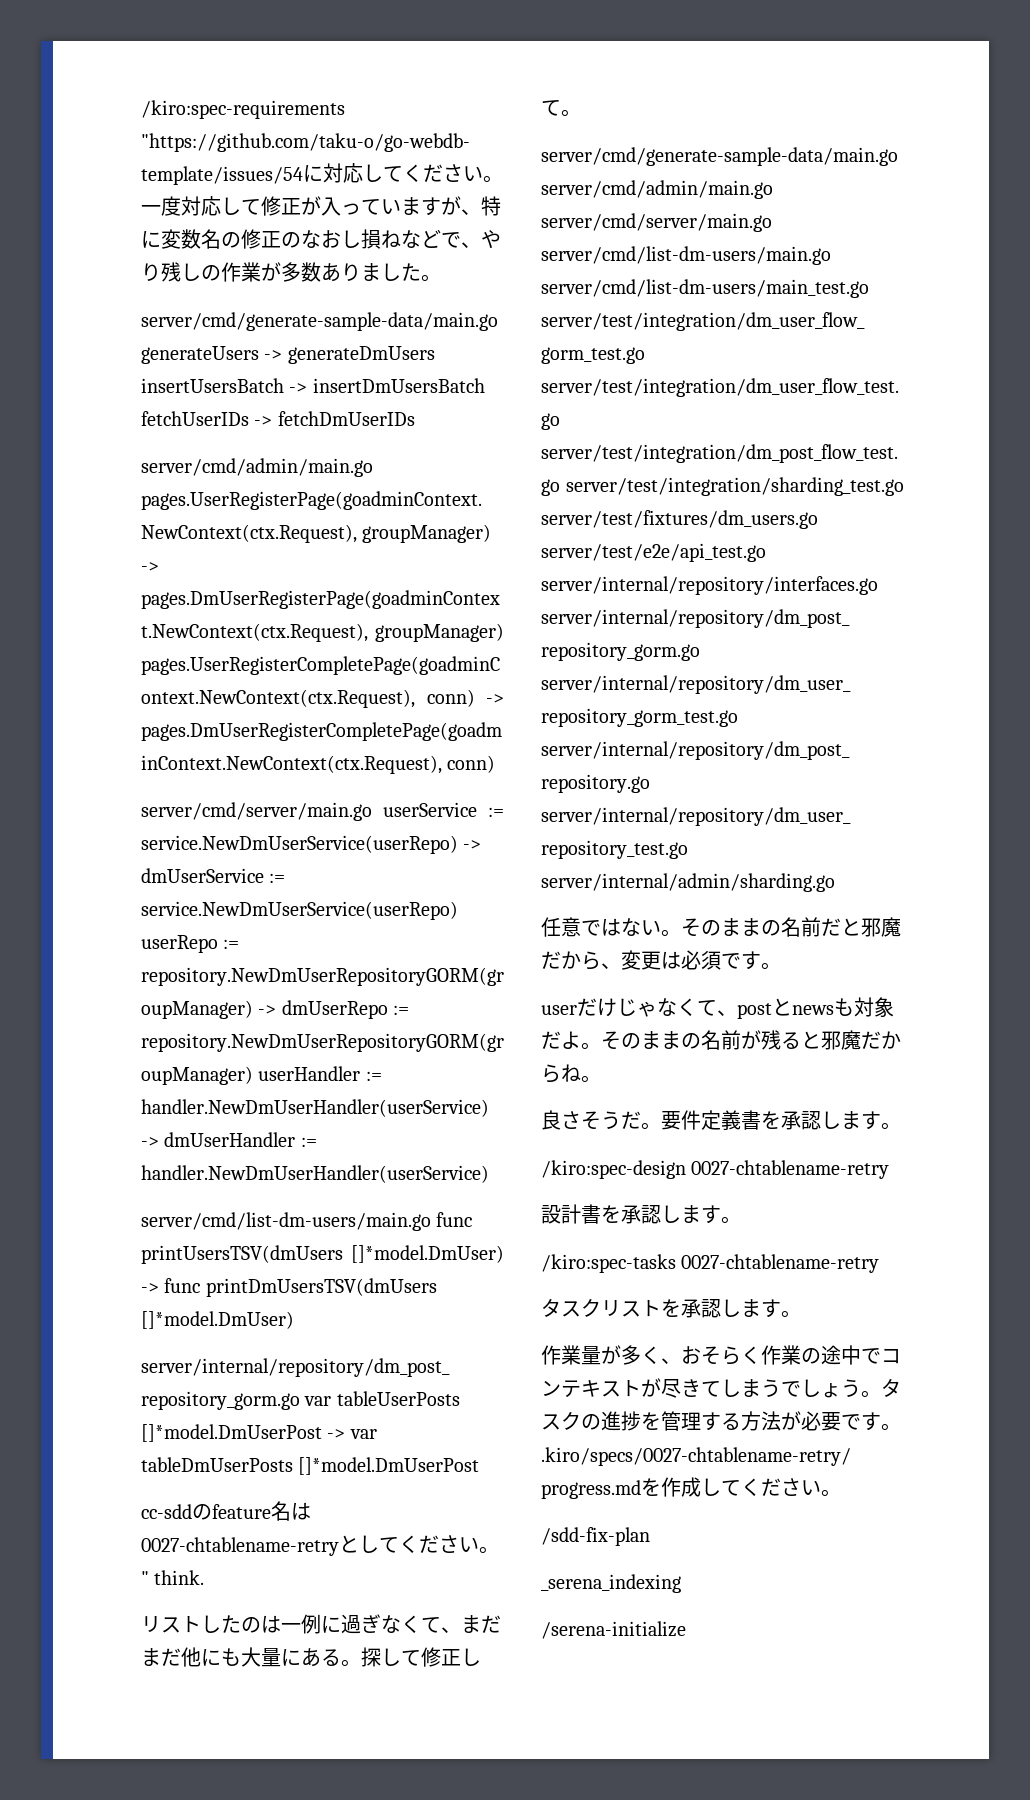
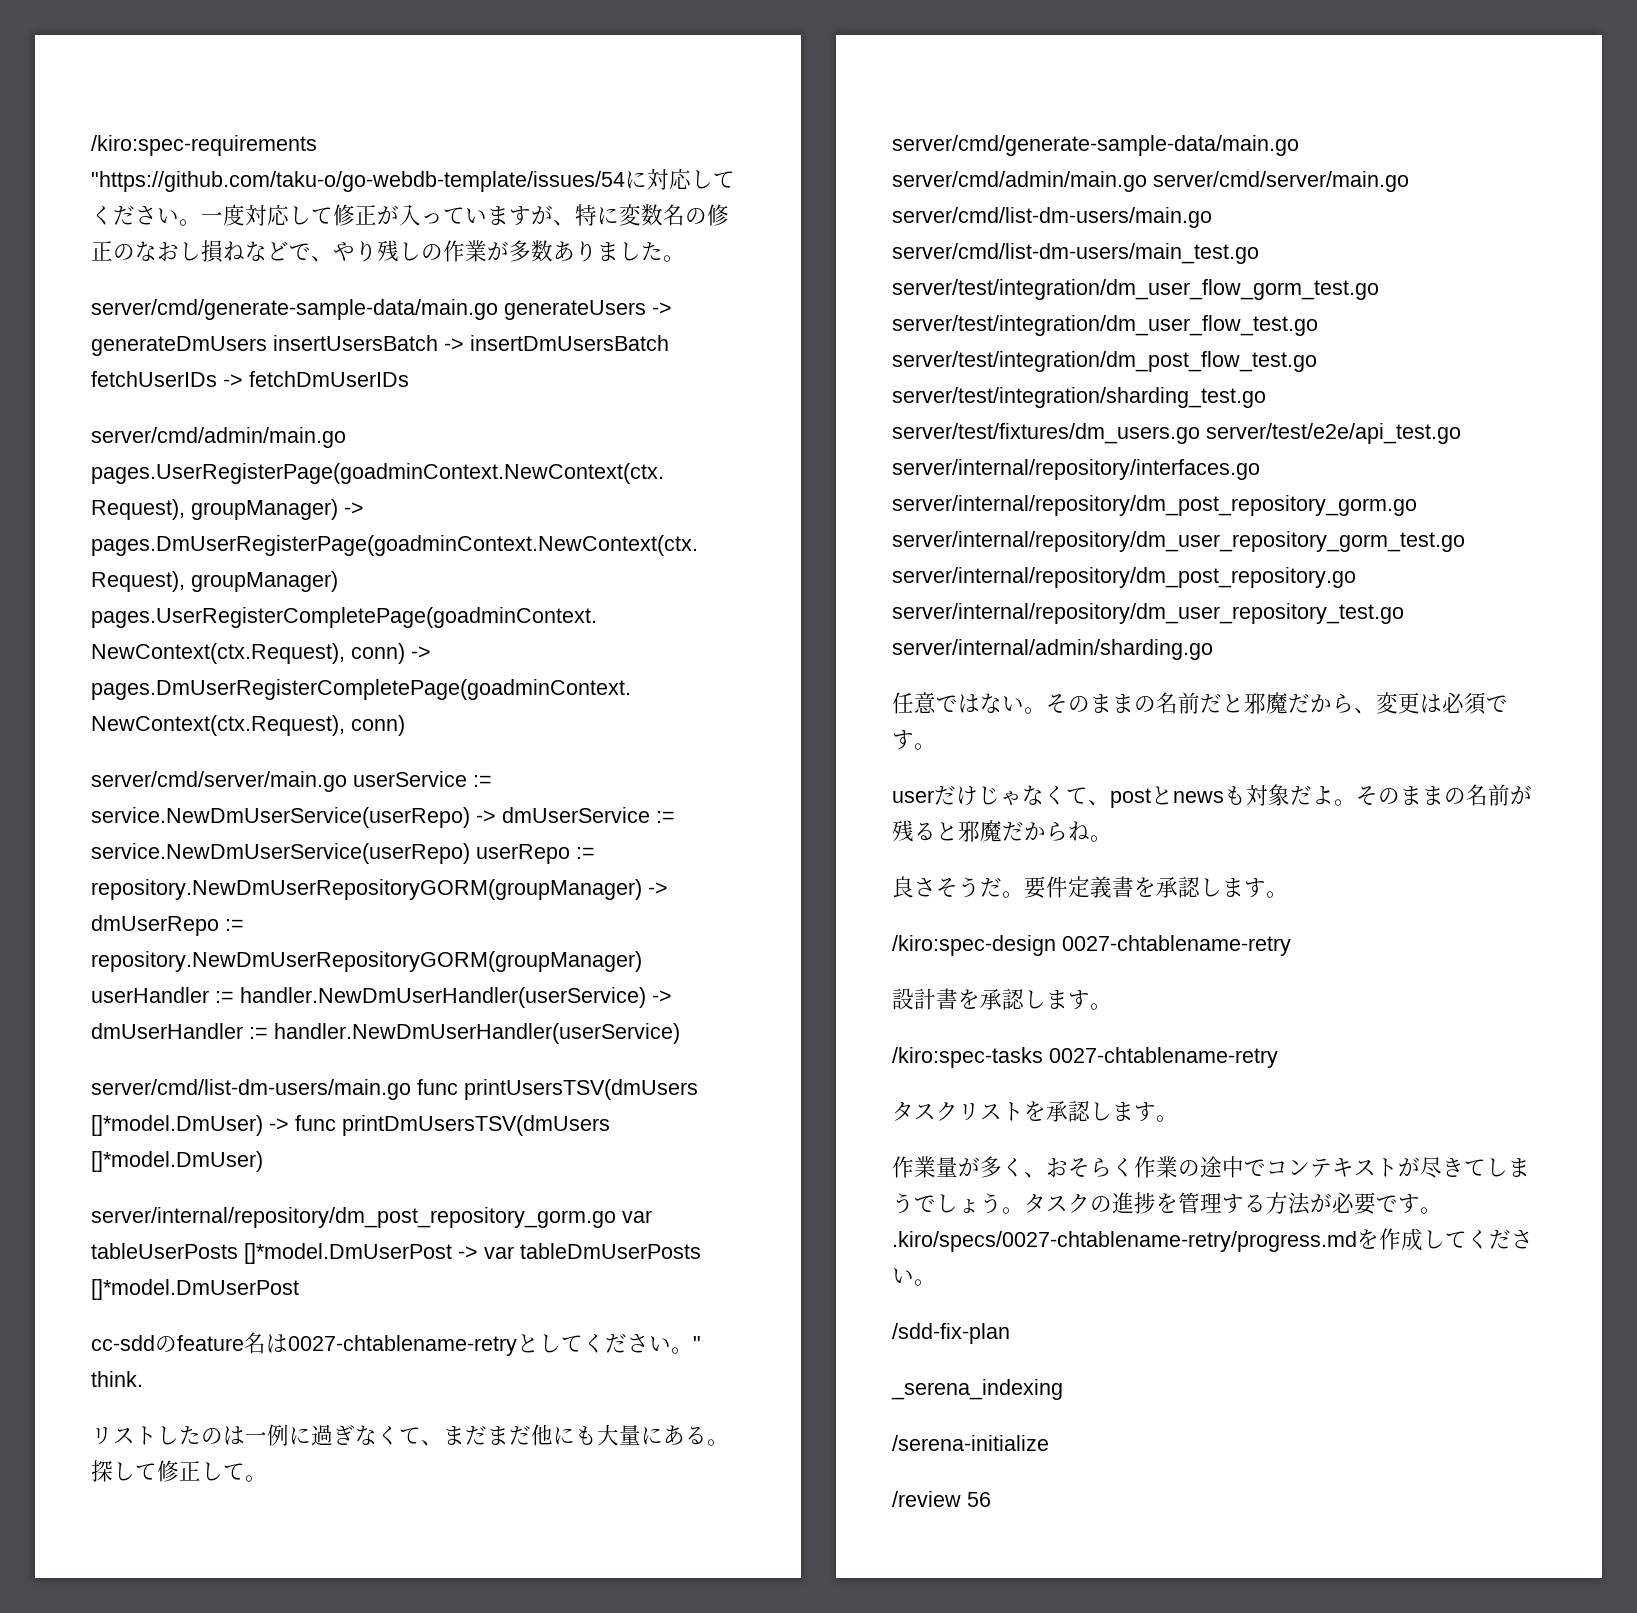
+ /review 56

